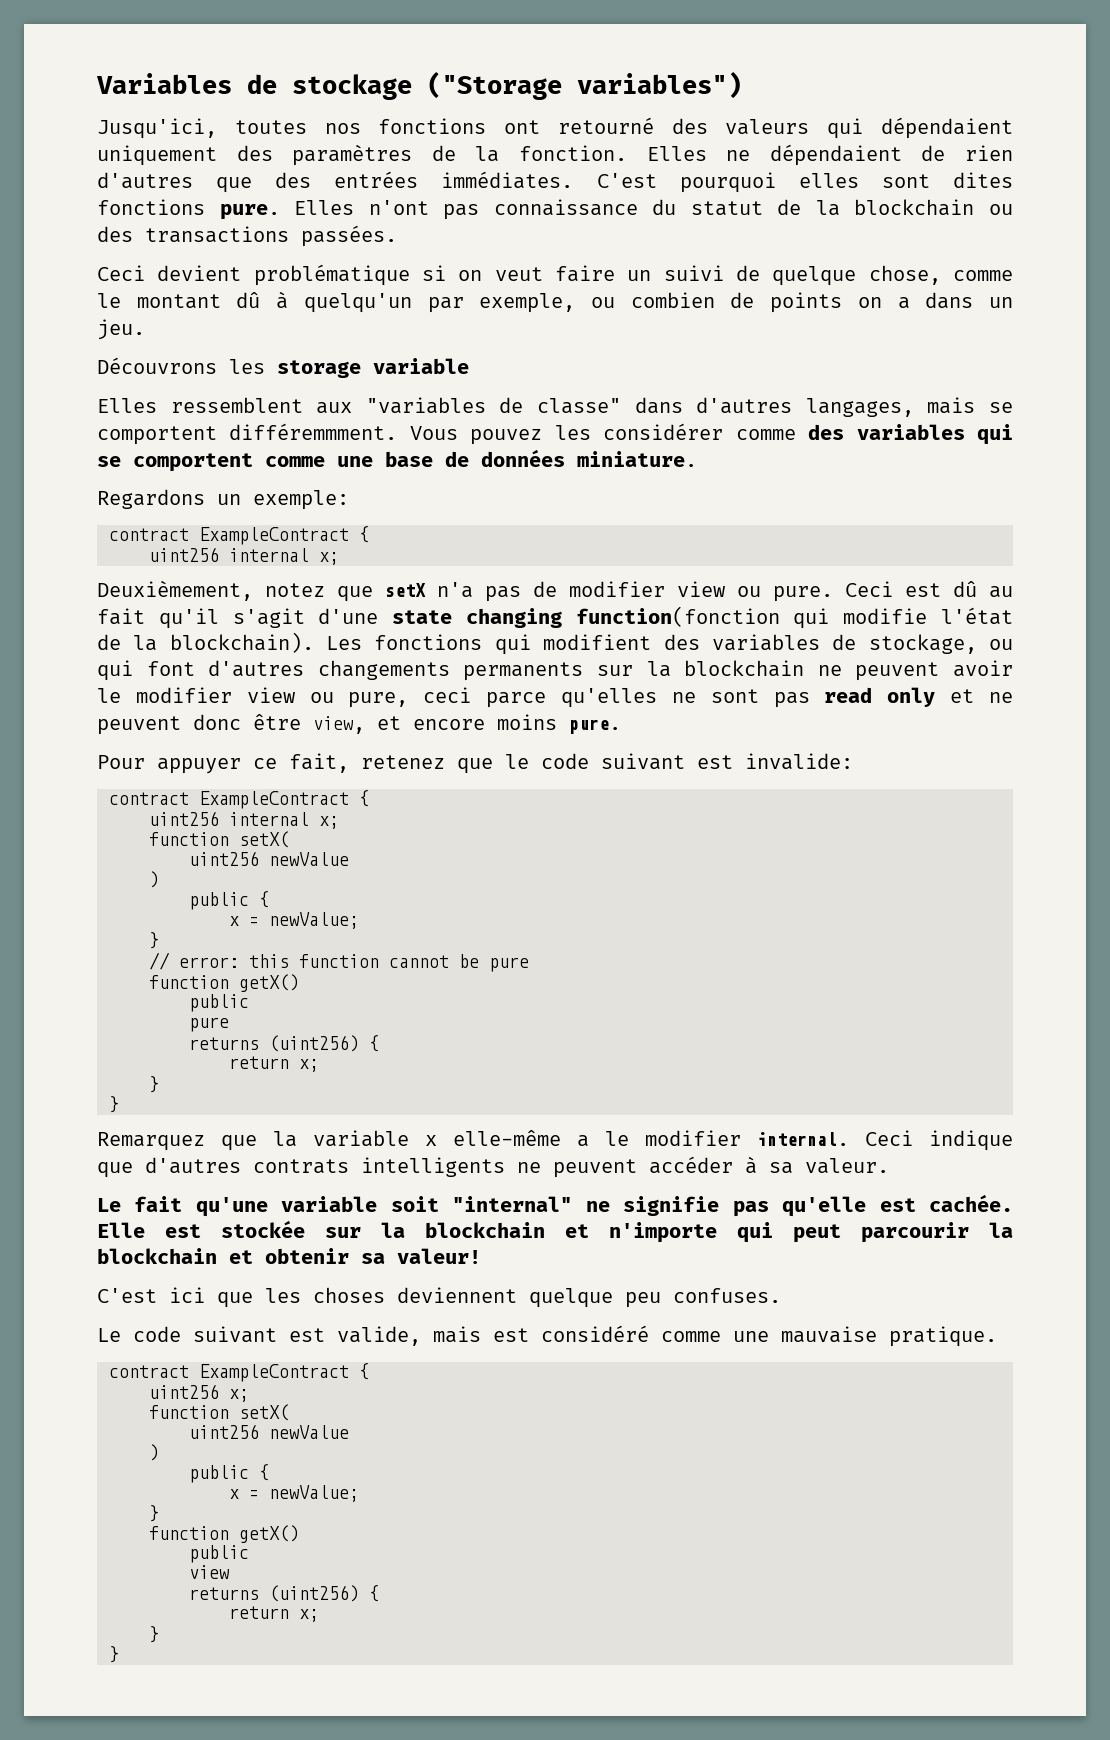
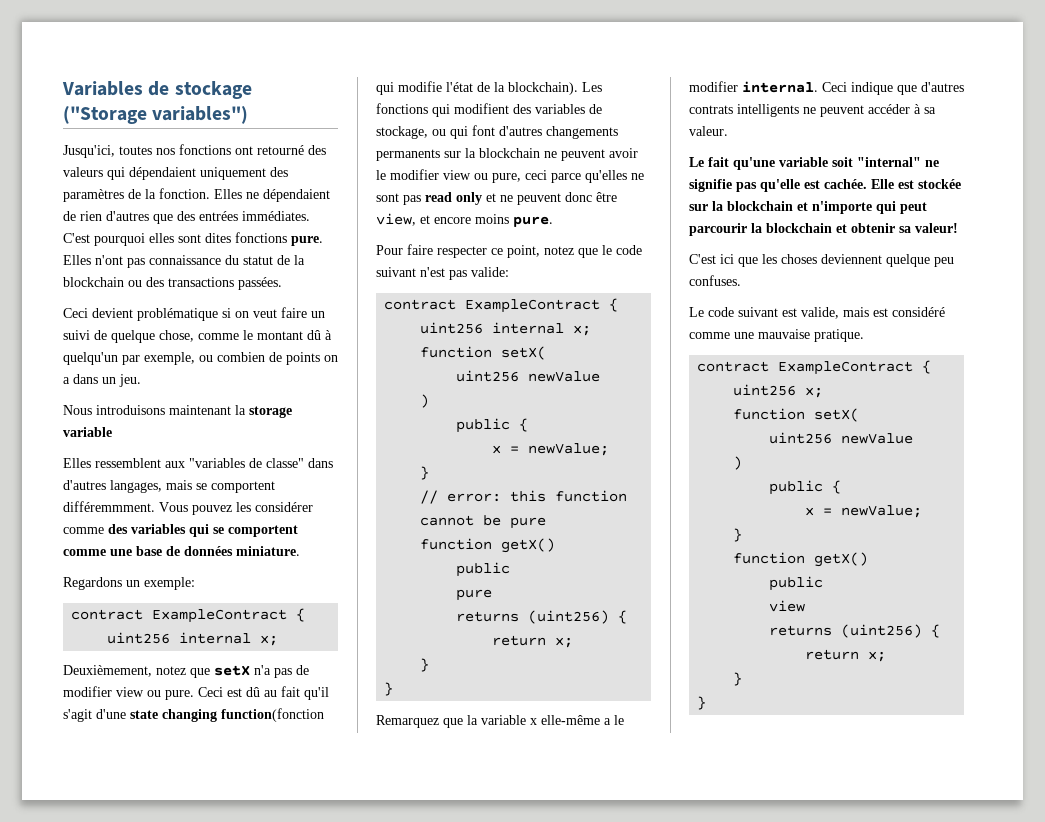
- Découvrons les storage variable
+ Nous introduisons maintenant la storage variable
- Pour appuyer ce fait, retenez que le code suivant est invalide:
+ Pour faire respecter ce point, notez que le code suivant n'est pas valide:

